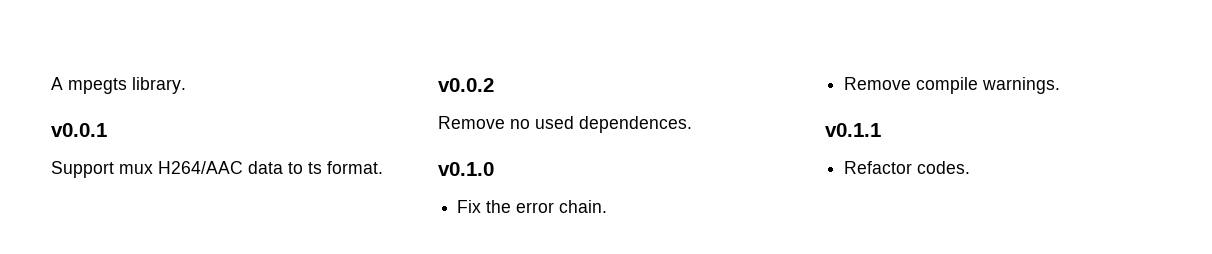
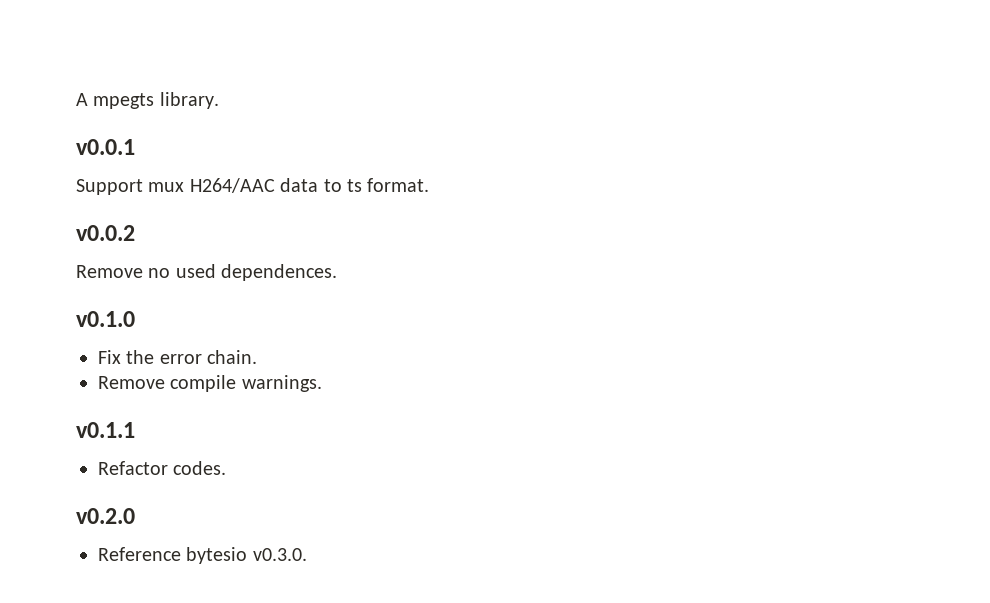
+ v0.2.0
+ Reference bytesio v0.3.0.

